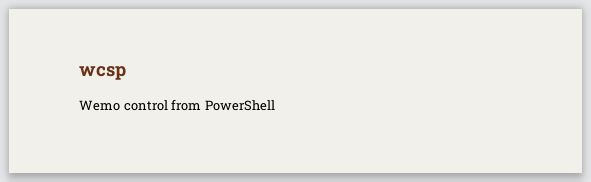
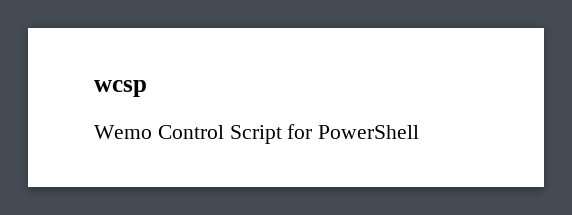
- Wemo control from PowerShell
+ Wemo Control Script for PowerShell

